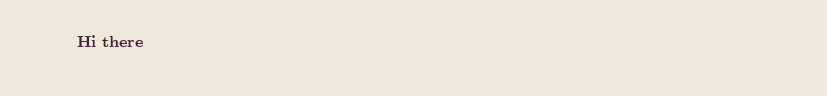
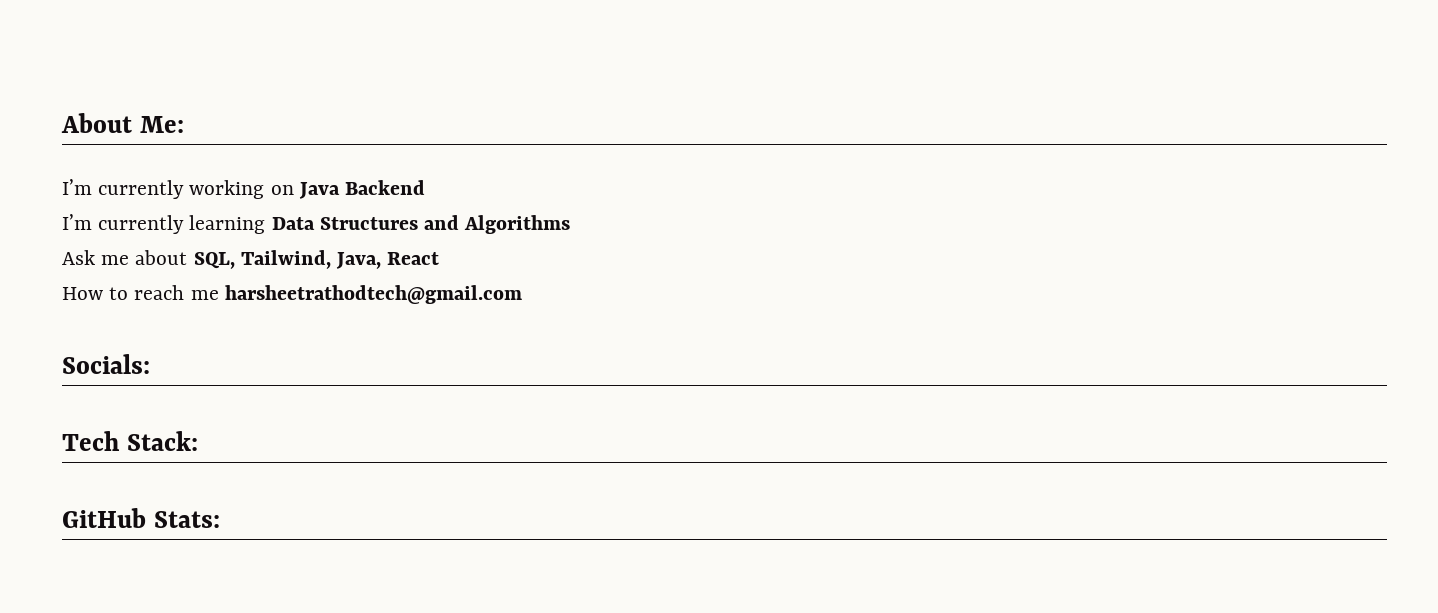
- Hi there
+ About Me:
+ I’m currently working on Java Backend
+ I’m currently learning Data Structures and Algorithms
+ Ask me about SQL, Tailwind, Java, React
+ How to reach me harsheetrathodtech@gmail.com
+ Socials:
+ Tech Stack:
+ GitHub Stats:

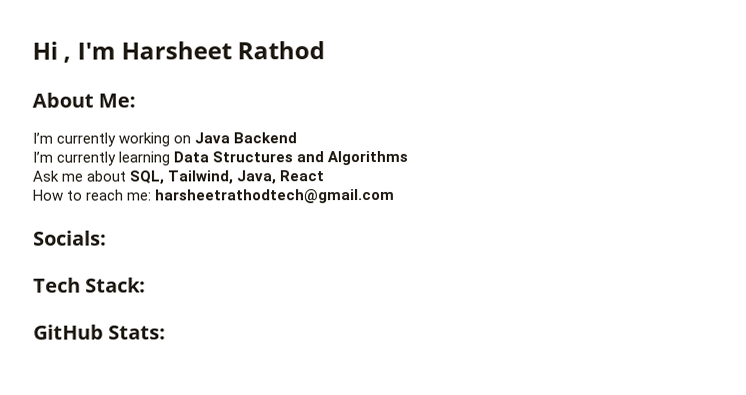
+ Hi , I'm Harsheet Rathod
- How to reach me harsheetrathodtech@gmail.com
+ How to reach me: harsheetrathodtech@gmail.com

